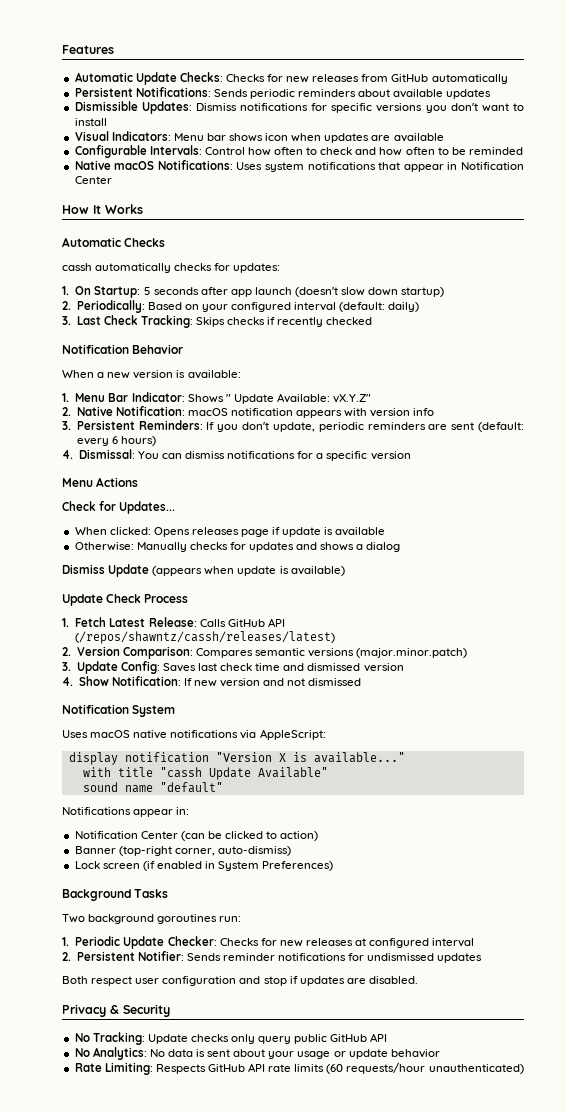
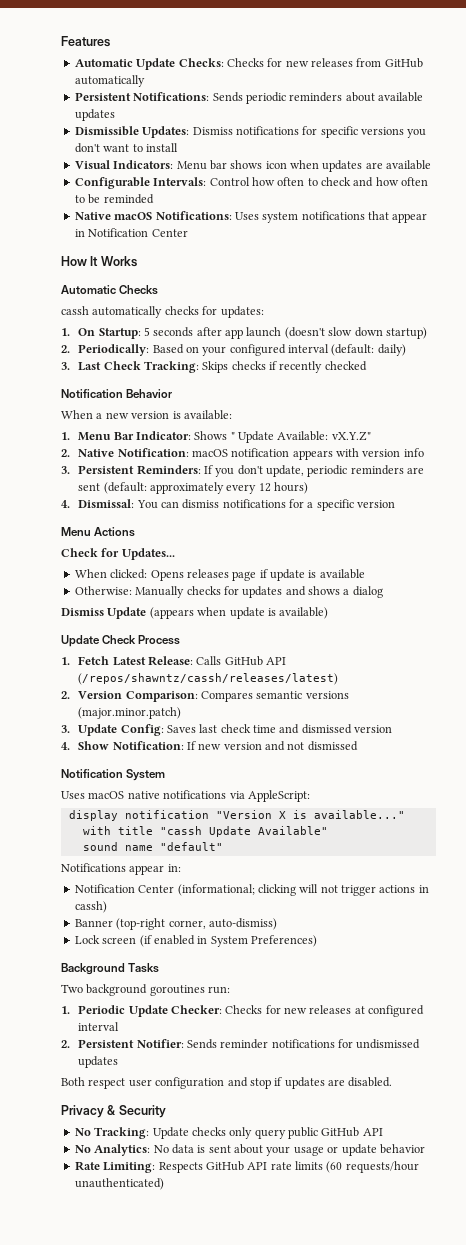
- 3. Persistent Reminders: If you don't update, periodic reminders are sent (default: every 6 hours)
+ 3. Persistent Reminders: If you don't update, periodic reminders are sent (default: approximately every 12 hours)
- Notification Center (can be clicked to action)
+ Notification Center (informational; clicking will not trigger actions in cassh)

